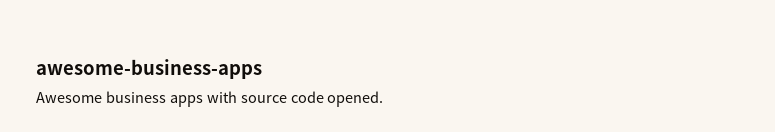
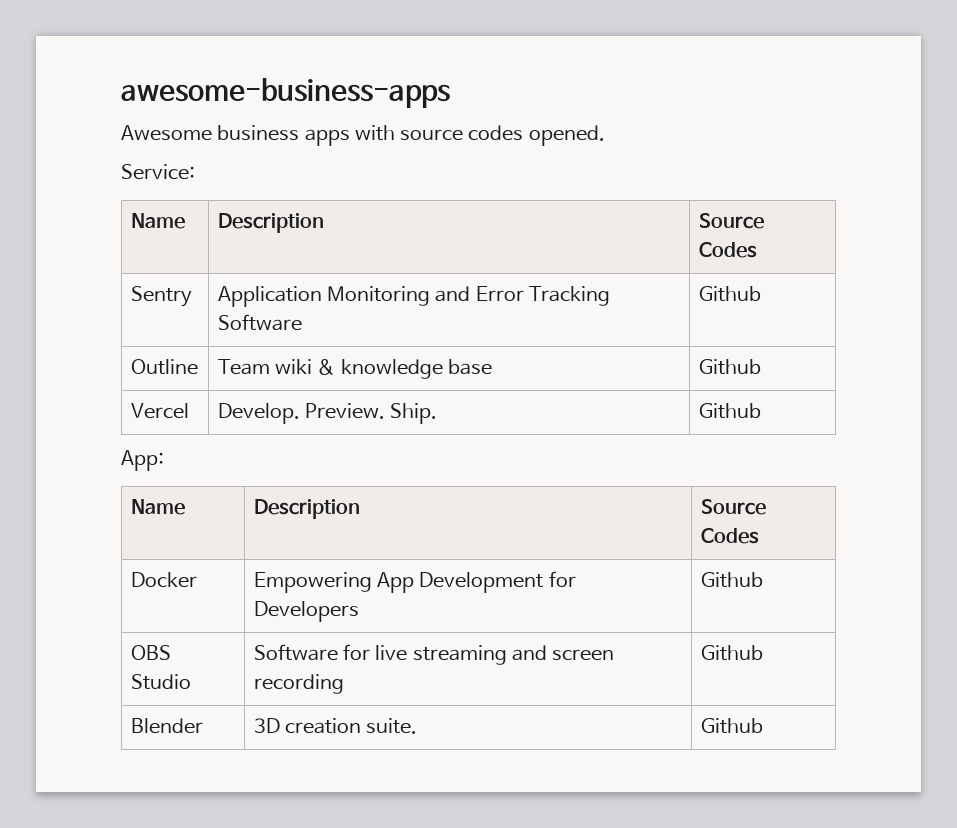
- Awesome business apps with source code opened.
+ Awesome business apps with source codes opened.
+ Service:
+ Name | Description | Source Codes
+ Sentry | Application Monitoring and Error Tracking Software | Github
+ Outline | Team wiki & knowledge base | Github
+ Vercel | Develop. Preview. Ship. | Github
+ App:
+ Name | Description | Source Codes
+ Docker | Empowering App Development for Developers | Github
+ OBS Studio | Software for live streaming and screen recording | Github
+ Blender | 3D creation suite. | Github

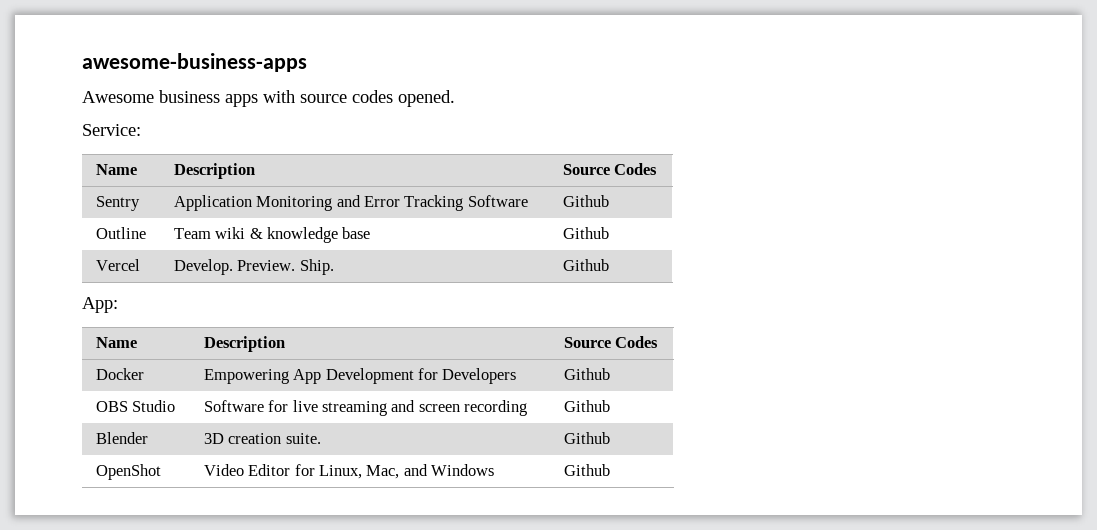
+ OpenShot | Video Editor for Linux, Mac, and Windows | Github

